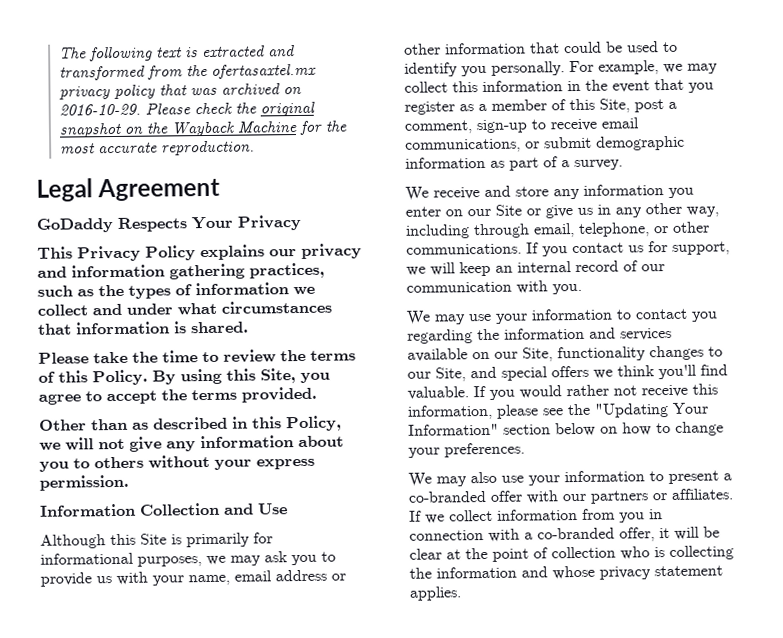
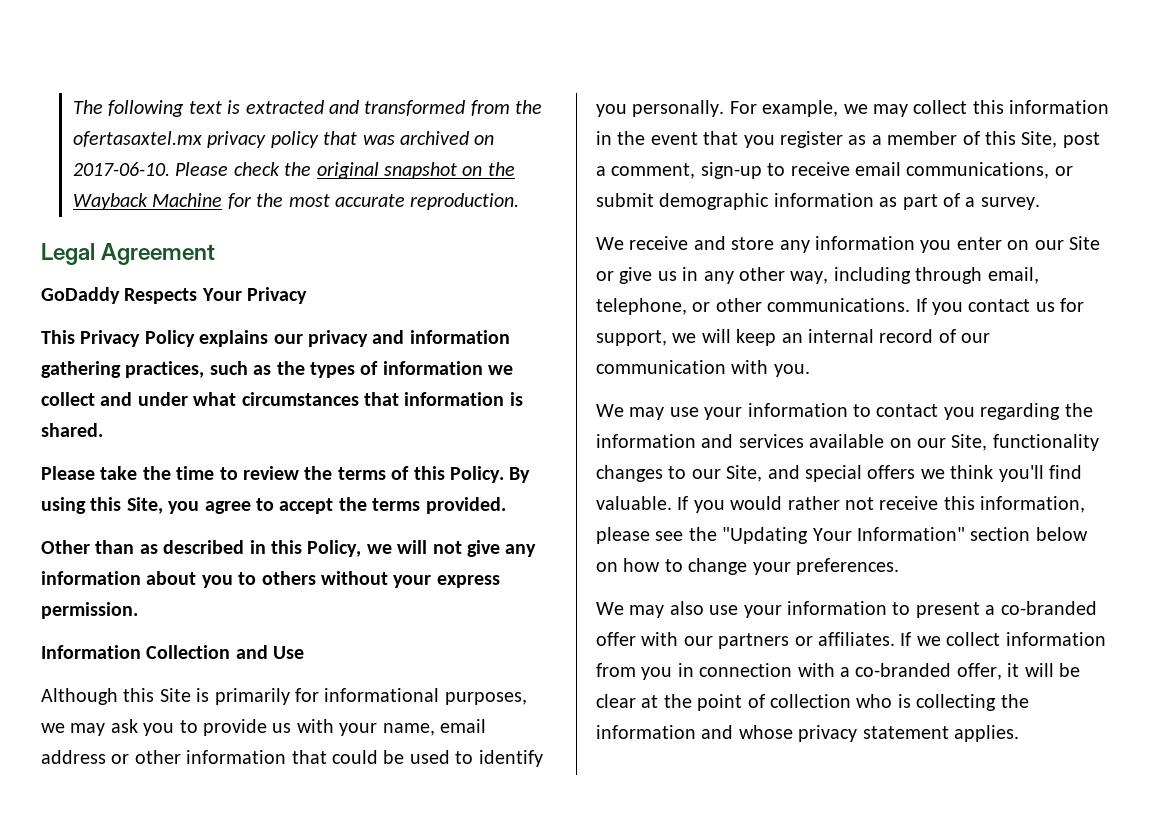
- The following text is extracted and transformed from the ofertasaxtel.mx privacy policy that was archived on 2016-10-29.
+ The following text is extracted and transformed from the ofertasaxtel.mx privacy policy that was archived on 2017-06-10.

